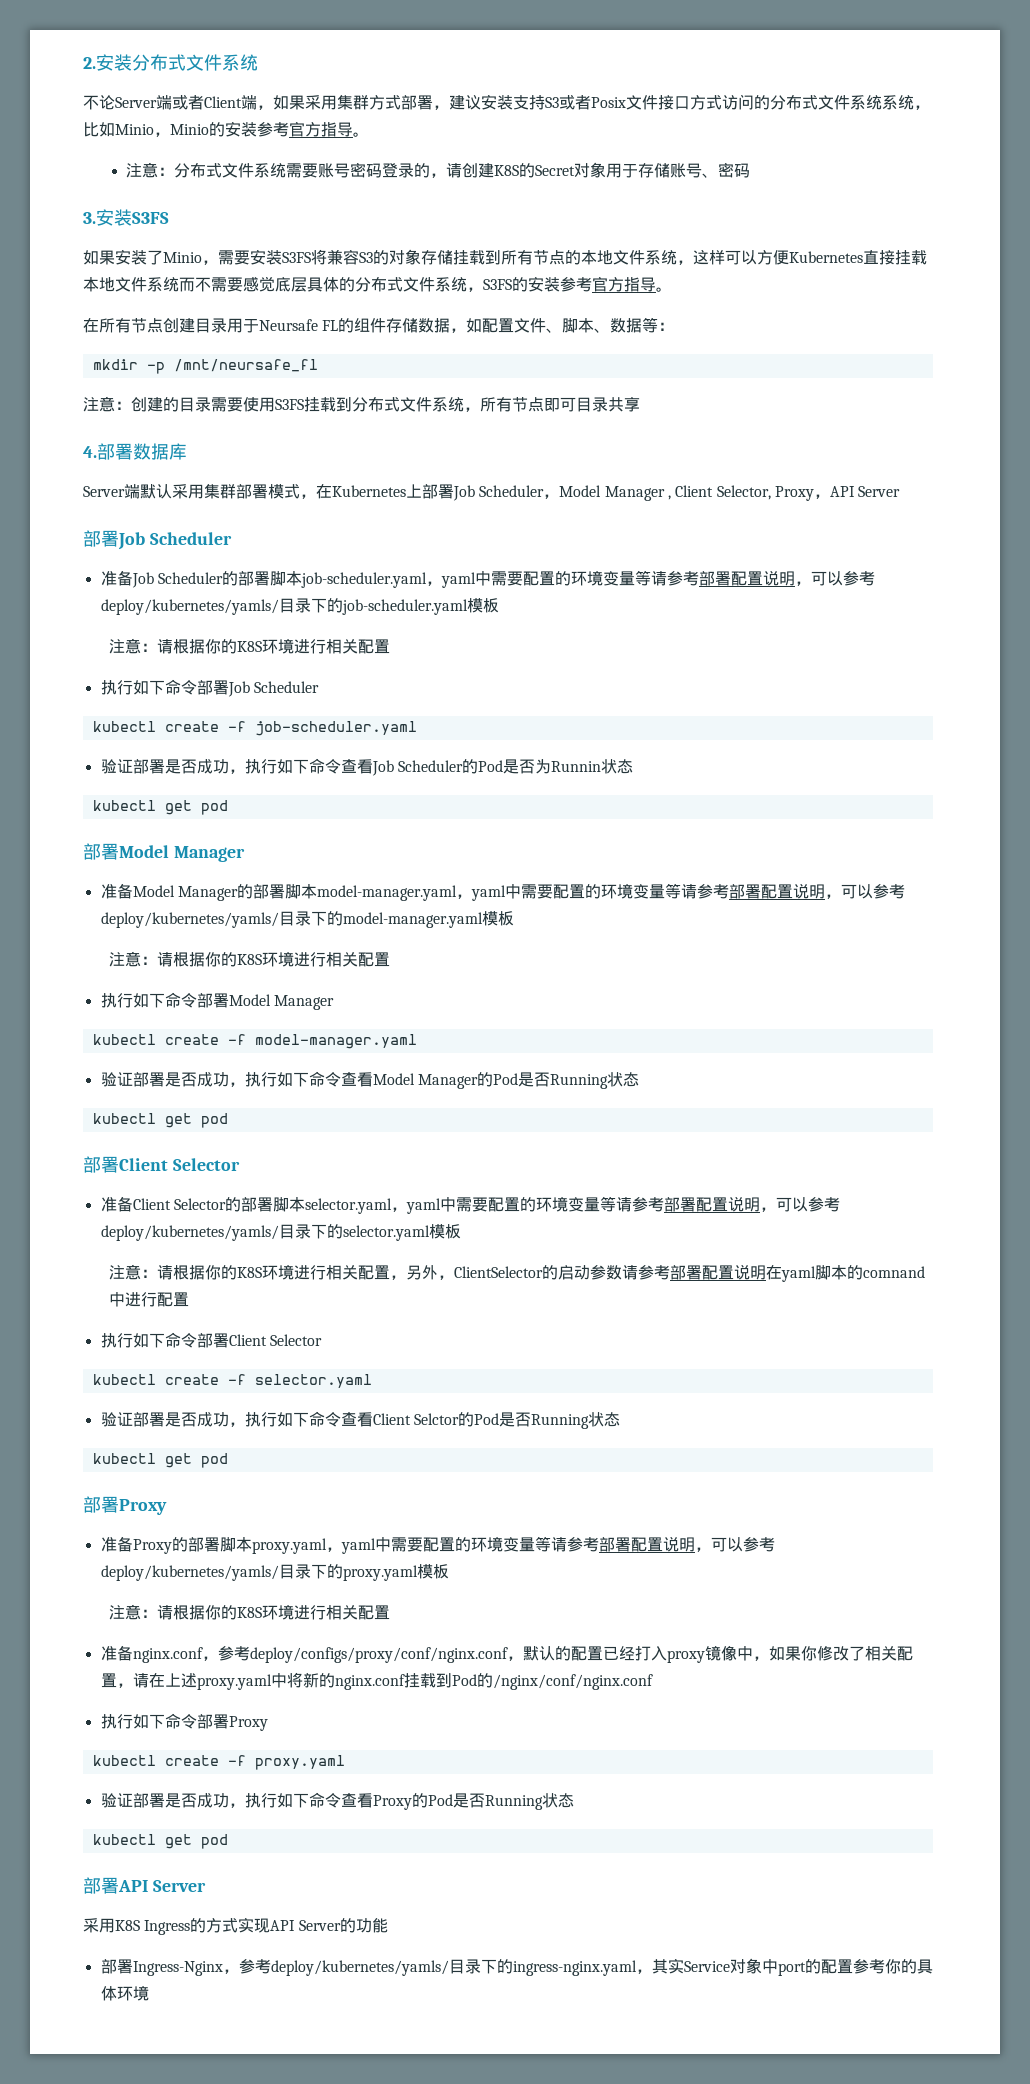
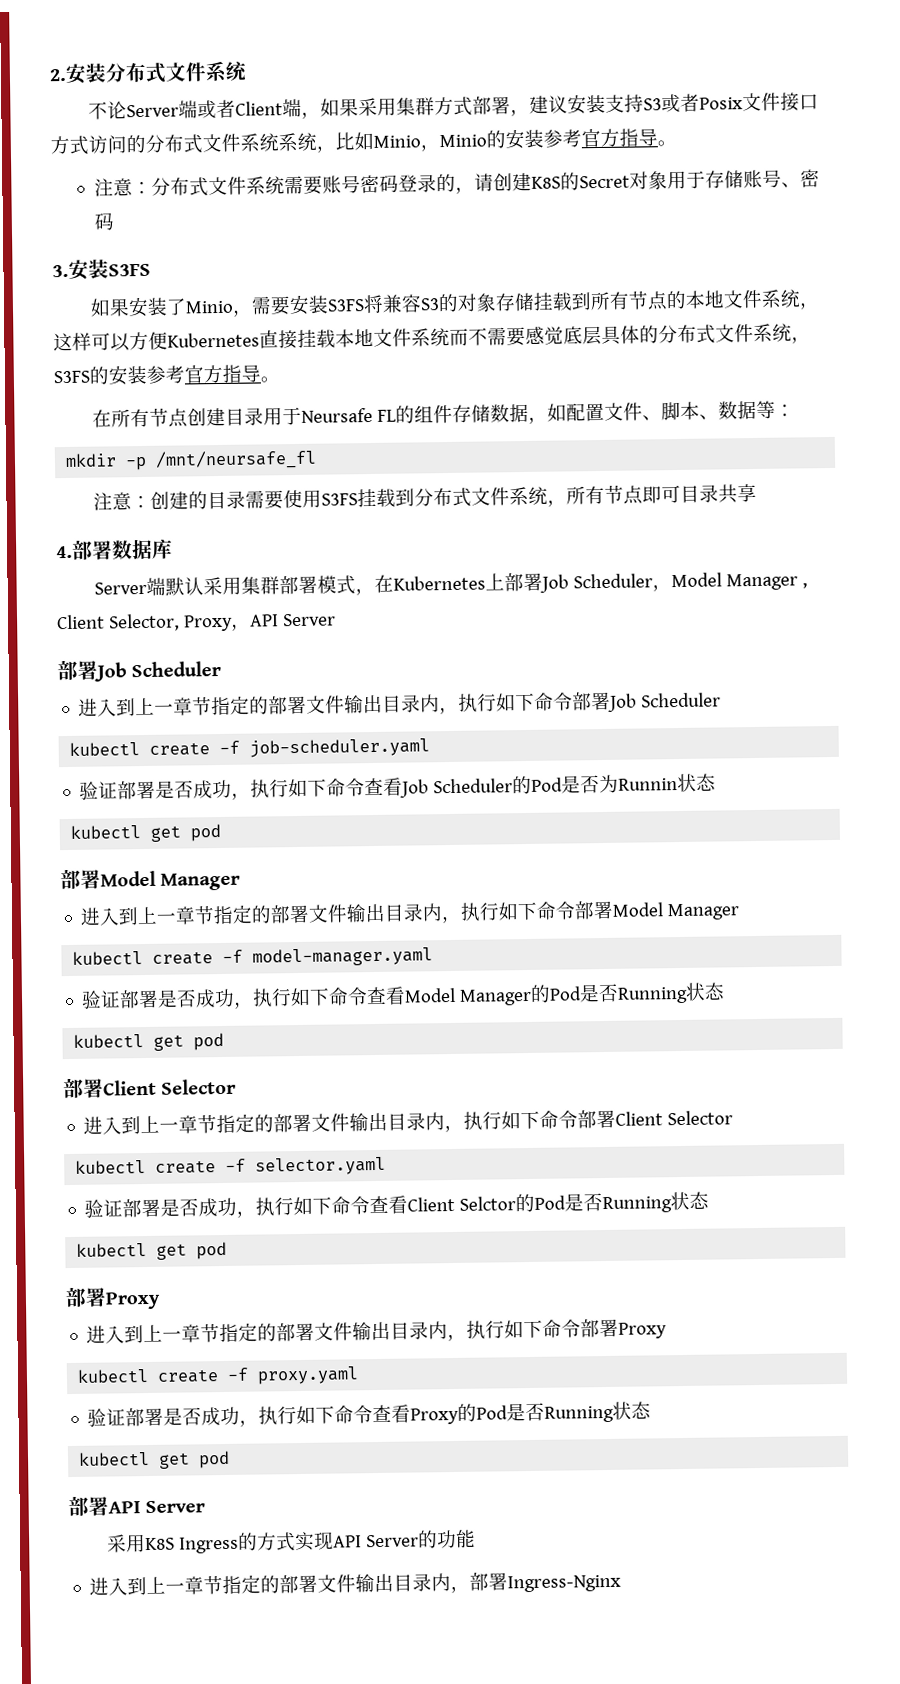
- 准备Job Scheduler的部署脚本job-scheduler.yaml，yaml中需要配置的环境变量等请参考部署配置说明，可以参考deploy/kubernetes/yamls/目录下的job-scheduler.yaml模板
- 注意：请根据你的K8S环境进行相关配置
- 执行如下命令部署Job Scheduler
+ 进入到上一章节指定的部署文件输出目录内，执行如下命令部署Job Scheduler
- 准备Model Manager的部署脚本model-manager.yaml，yaml中需要配置的环境变量等请参考部署配置说明，可以参考deploy/kubernetes/yamls/目录下的model-manager.yaml模板
- 注意：请根据你的K8S环境进行相关配置
- 执行如下命令部署Model Manager
+ 进入到上一章节指定的部署文件输出目录内，执行如下命令部署Model Manager
- 准备Client Selector的部署脚本selector.yaml，yaml中需要配置的环境变量等请参考部署配置说明，可以参考deploy/kubernetes/yamls/目录下的selector.yaml模板
- 注意：请根据你的K8S环境进行相关配置，另外，ClientSelector的启动参数请参考部署配置说明在yaml脚本的comnand中进行配置
- 执行如下命令部署Client Selector
+ 进入到上一章节指定的部署文件输出目录内，执行如下命令部署Client Selector
- 准备Proxy的部署脚本proxy.yaml，yaml中需要配置的环境变量等请参考部署配置说明，可以参考deploy/kubernetes/yamls/目录下的proxy.yaml模板
- 注意：请根据你的K8S环境进行相关配置
- 准备nginx.conf，参考deploy/configs/proxy/conf/nginx.conf，默认的配置已经打入proxy镜像中，如果你修改了相关配置，请在上述proxy.yaml中将新的nginx.conf挂载到Pod的/nginx/conf/nginx.conf
- 执行如下命令部署Proxy
+ 进入到上一章节指定的部署文件输出目录内，执行如下命令部署Proxy
- 部署Ingress-Nginx，参考deploy/kubernetes/yamls/目录下的ingress-nginx.yaml，其实Service对象中port的配置参考你的具体环境
+ 进入到上一章节指定的部署文件输出目录内，部署Ingress-Nginx

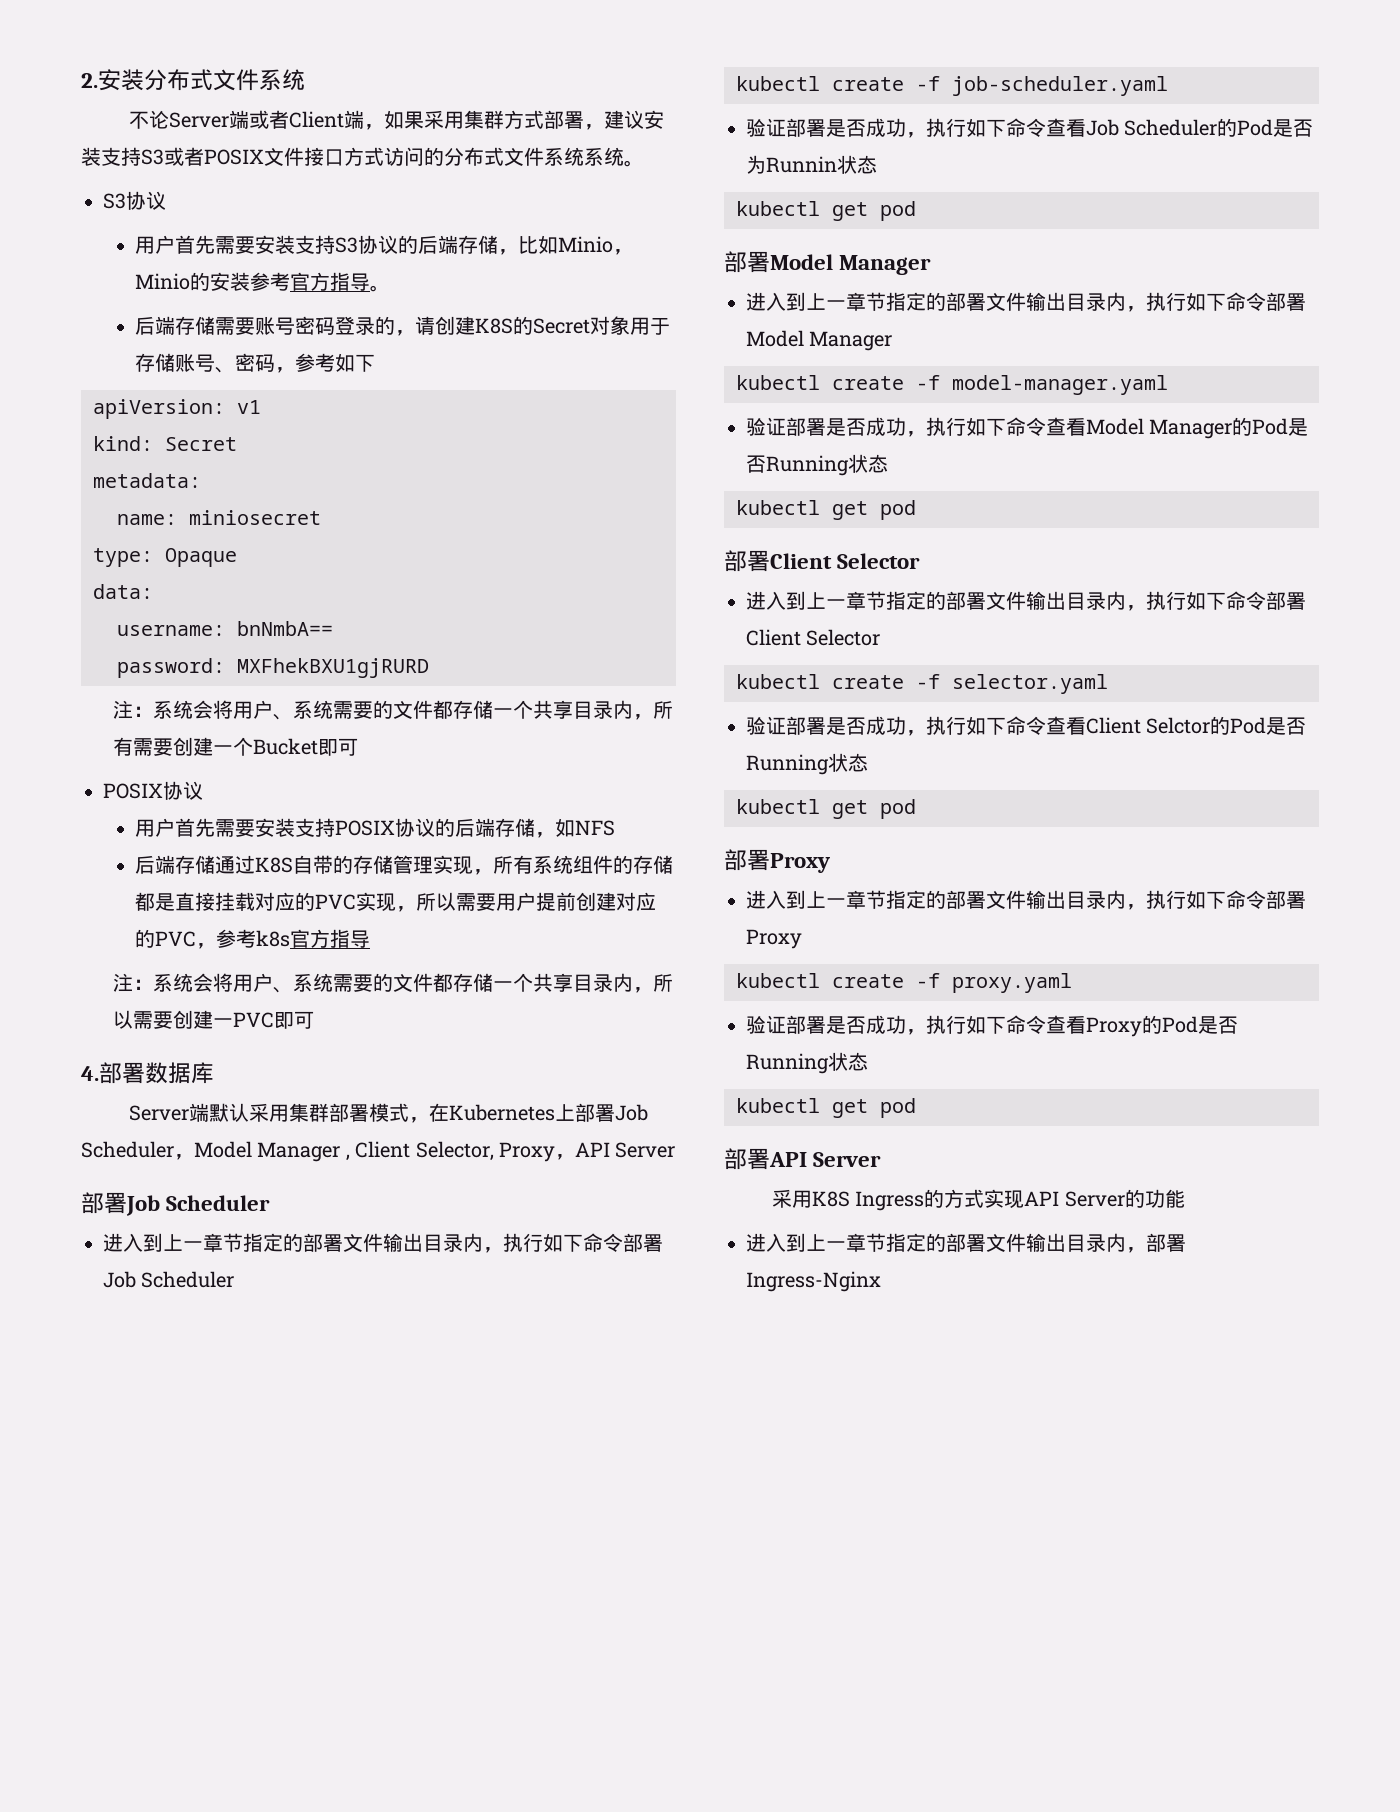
- 不论Server端或者Client端，如果采用集群方式部署，建议安装支持S3或者Posix文件接口方式访问的分布式文件系统系统，比如Minio，Minio的安装参考官方指导。
+ 不论Server端或者Client端，如果采用集群方式部署，建议安装支持S3或者POSIX文件接口方式访问的分布式文件系统系统。
+ S3协议
+ 用户首先需要安装支持S3协议的后端存储，比如Minio，Minio的安装参考官方指导。
- 注意：分布式文件系统需要账号密码登录的，请创建K8S的Secret对象用于存储账号、密码
- 3.安装S3FS
- 如果安装了Minio，需要安装S3FS将兼容S3的对象存储挂载到所有节点的本地文件系统，这样可以方便Kubernetes直接挂载本地文件系统而不需要感觉底层具体的分布式文件系统，S3FS的安装参考官方指导。
- 在所有节点创建目录用于Neursafe FL的组件存储数据，如配置文件、脚本、数据等：
- mkdir -p /mnt/neursafe_fl
- 注意：创建的目录需要使用S3FS挂载到分布式文件系统，所有节点即可目录共享
+ 后端存储需要账号密码登录的，请创建K8S的Secret对象用于存储账号、密码，参考如下
+ apiVersion: v1
+ kind: Secret
+ metadata:
+ name: miniosecret
+ type: Opaque
+ data:
+ username: bnNmbA==
+ password: MXFhekBXU1gjRURD
+ 注：系统会将用户、系统需要的文件都存储一个共享目录内，所有需要创建一个Bucket即可
+ POSIX协议
+ 用户首先需要安装支持POSIX协议的后端存储，如NFS
+ 后端存储通过K8S自带的存储管理实现，所有系统组件的存储都是直接挂载对应的PVC实现，所以需要用户提前创建对应的PVC，参考k8s官方指导
+ 注：系统会将用户、系统需要的文件都存储一个共享目录内，所以需要创建一PVC即可

